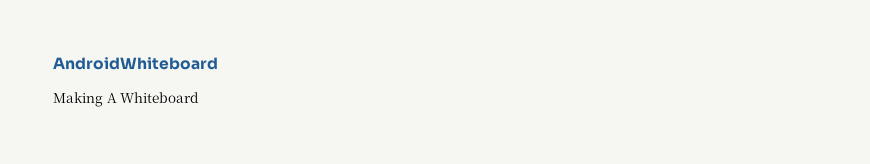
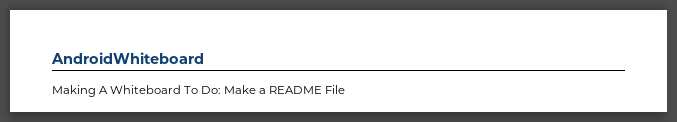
- Making A Whiteboard
+ Making A Whiteboard To Do: Make a README File

